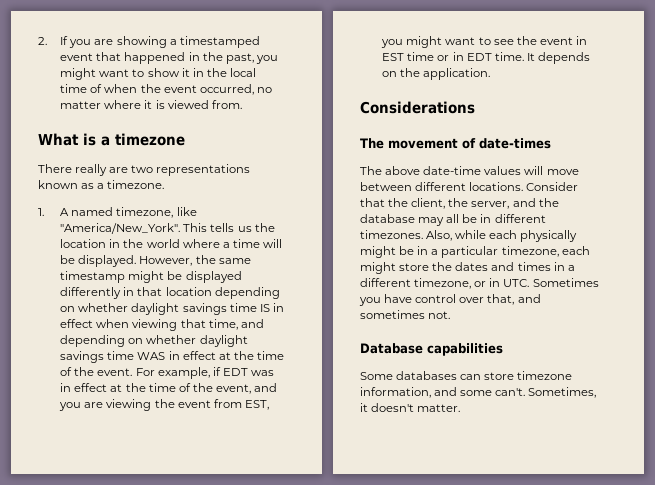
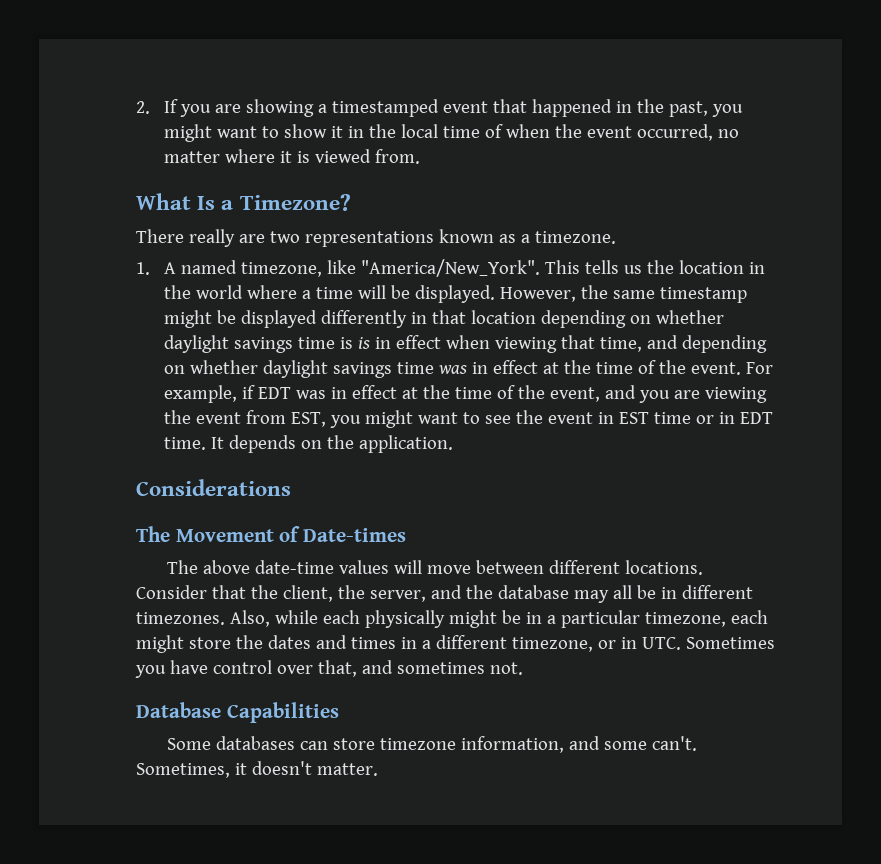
- What is a timezone
+ What Is a Timezone?
- However, the same timestamp might be displayed differently in that location depending on whether daylight savings time IS in effect when viewing that time, and depending on whether daylight savings time WAS in effect at the time of the event.
+ However, the same timestamp might be displayed differently in that location depending on whether daylight savings time is is in effect when viewing that time, and depending on whether daylight savings time was in effect at the time of the event.
- The movement of date-times
+ The Movement of Date-times
- Database capabilities
+ Database Capabilities

